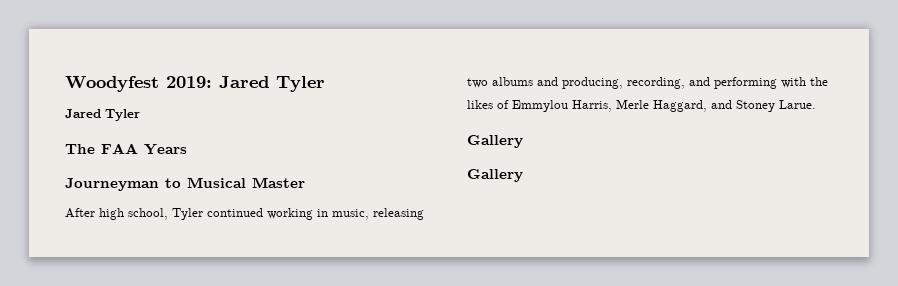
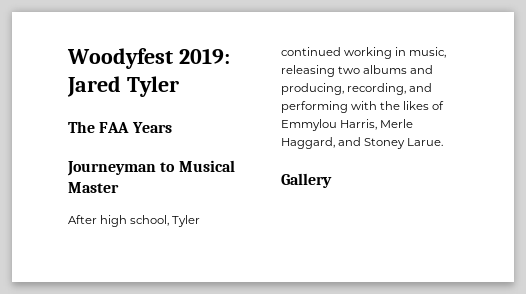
  Woodyfest 2019: Jared Tyler
- Jared Tyler
  After high school, Tyler continued working in music, releasing two albums and producing, recording, and performing with the likes of Emmylou Harris, Merle Haggard, and Stoney Larue.
- Gallery

